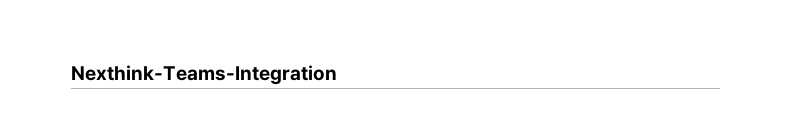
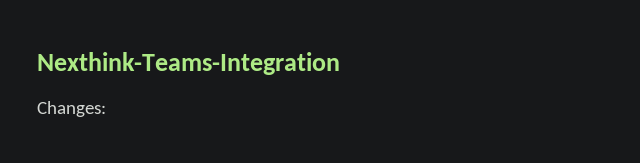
+ Changes:

